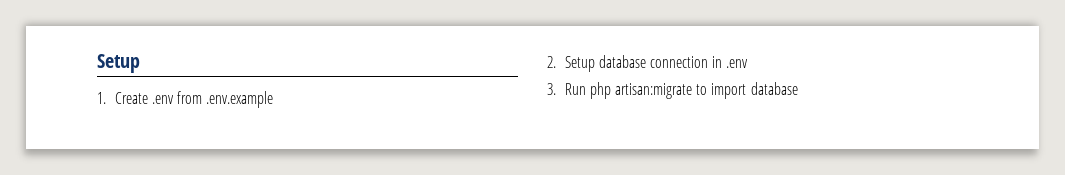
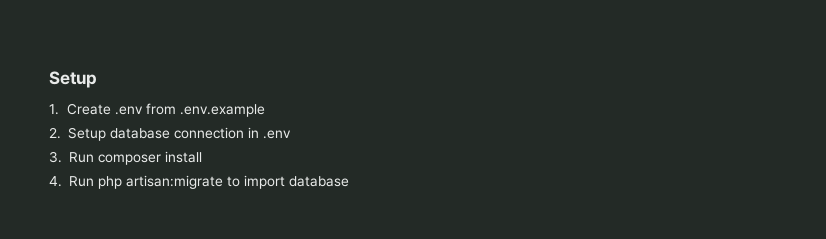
- 3. Run php artisan:migrate to import database
+ 3. Run composer install
+ 4. Run php artisan:migrate to import database

